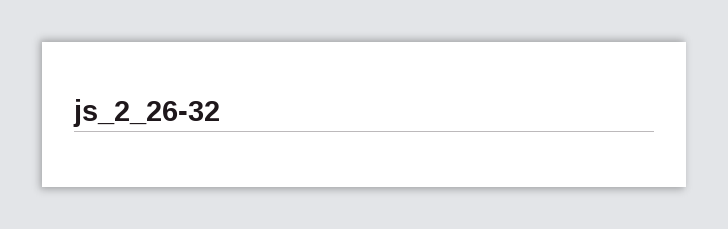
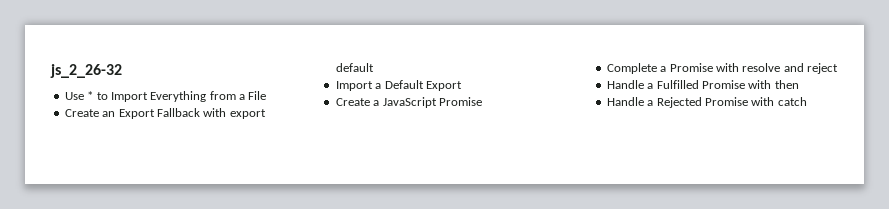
+ Use * to Import Everything from a File
+ Create an Export Fallback with export default
+ Import a Default Export
+ Create a JavaScript Promise
+ Complete a Promise with resolve and reject
+ Handle a Fulfilled Promise with then
+ Handle a Rejected Promise with catch

